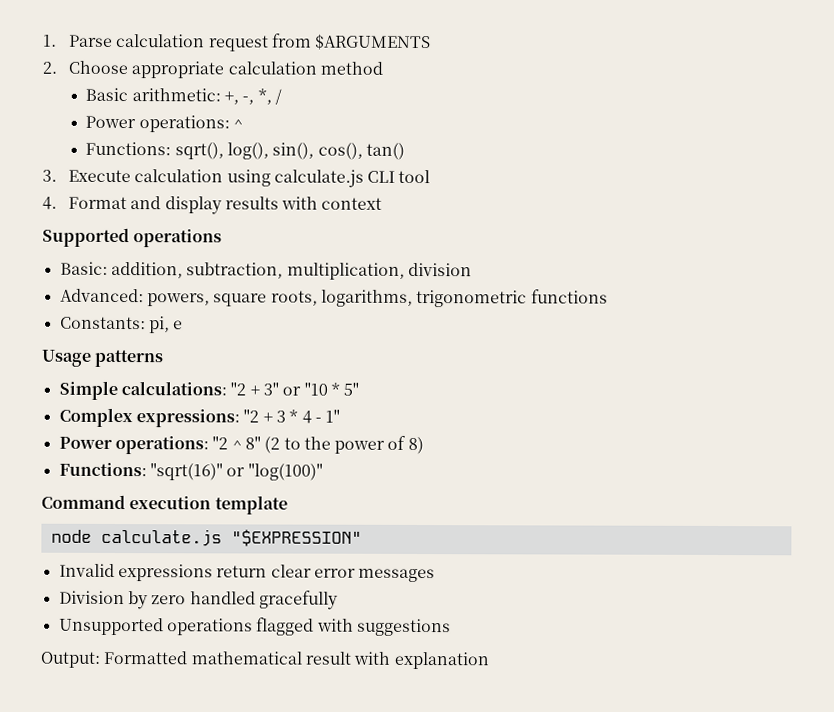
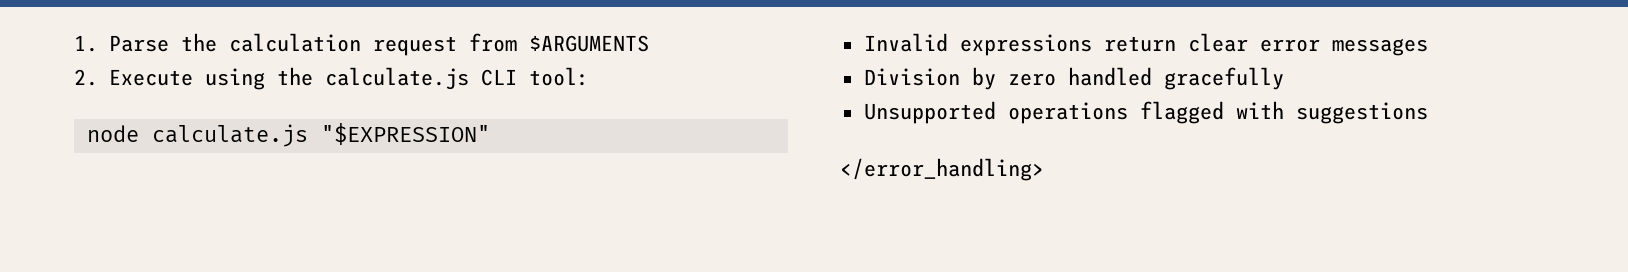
- 1. Parse calculation request from $ARGUMENTS
+ 1. Parse the calculation request from $ARGUMENTS
- 2. Choose appropriate calculation method
- Basic arithmetic: +, -, *, /
- Power operations: ^
- Functions: sqrt(), log(), sin(), cos(), tan()
- 3. Execute calculation using calculate.js CLI tool
- 4. Format and display results with context
- Supported operations
- Basic: addition, subtraction, multiplication, division
- Advanced: powers, square roots, logarithms, trigonometric functions
- Constants: pi, e
- Usage patterns
- Simple calculations: "2 + 3" or "10 * 5"
- Complex expressions: "2 + 3 * 4 - 1"
- Power operations: "2 ^ 8" (2 to the power of 8)
- Functions: "sqrt(16)" or "log(100)"
- Command execution template
+ 2. Execute using the calculate.js CLI tool:
- Output: Formatted mathematical result with explanation
+ </error_handling>

